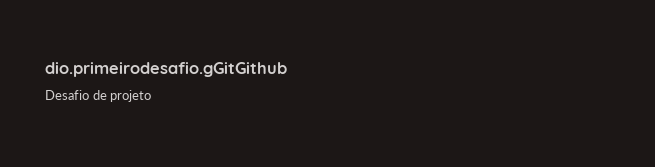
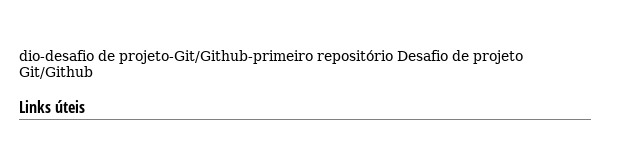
- dio.primeirodesafio.gGitGithub
- Desafio de projeto
+ dio-desafio de projeto-Git/Github-primeiro repositório Desafio de projeto Git/Github
+ Links úteis

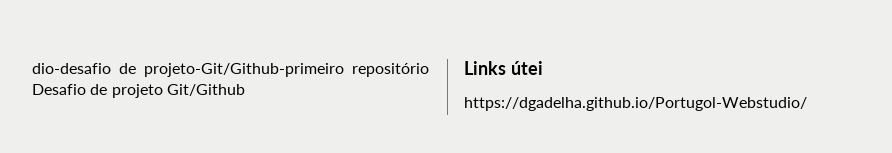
- Links úteis
+ Links útei
+ https://dgadelha.github.io/Portugol-Webstudio/

